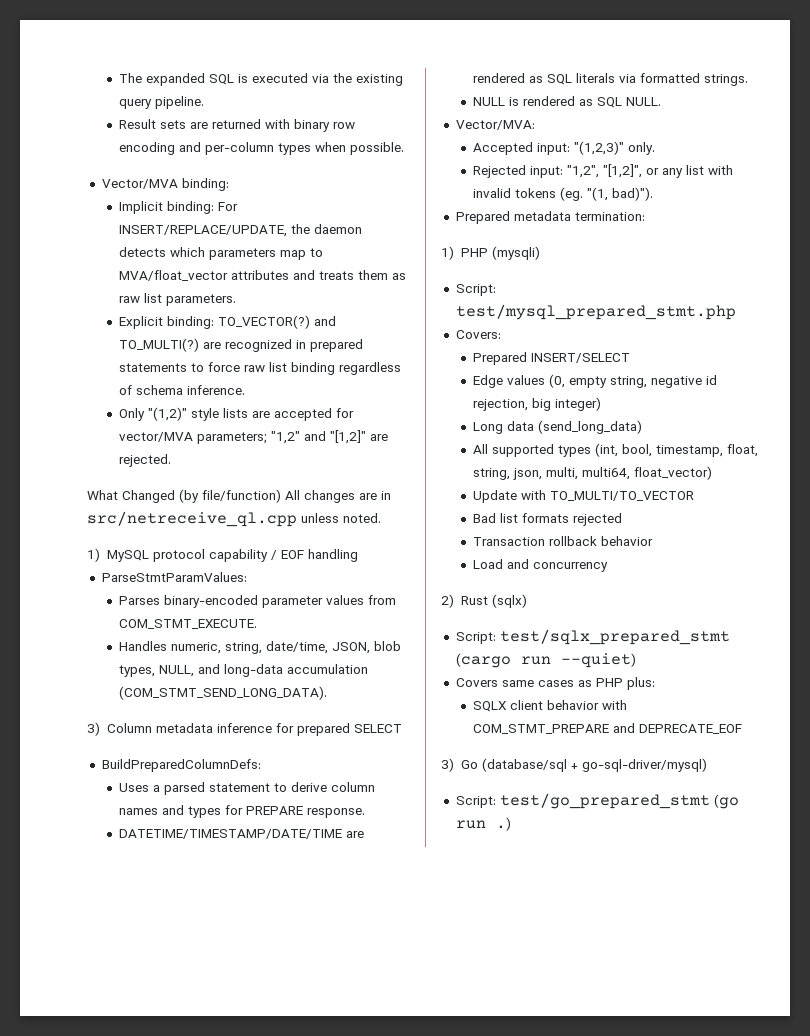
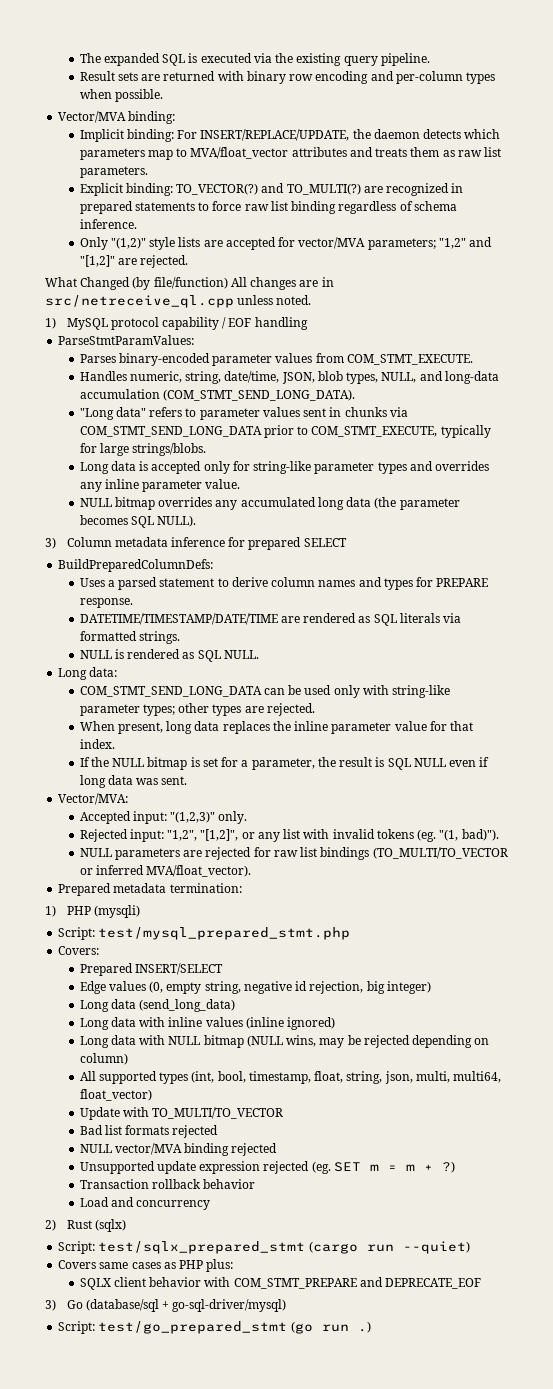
+ "Long data" refers to parameter values sent in chunks via COM_STMT_SEND_LONG_DATA prior to COM_STMT_EXECUTE, typically for large strings/blobs.
+ Long data is accepted only for string-like parameter types and overrides any inline parameter value.
+ NULL bitmap overrides any accumulated long data (the parameter becomes SQL NULL).
+ Long data:
+ COM_STMT_SEND_LONG_DATA can be used only with string-like parameter types; other types are rejected.
+ When present, long data replaces the inline parameter value for that index.
+ If the NULL bitmap is set for a parameter, the result is SQL NULL even if long data was sent.
+ NULL parameters are rejected for raw list bindings (TO_MULTI/TO_VECTOR or inferred MVA/float_vector).
+ Long data with inline values (inline ignored)
+ Long data with NULL bitmap (NULL wins, may be rejected depending on column)
+ NULL vector/MVA binding rejected
+ Unsupported update expression rejected (eg. SET m = m + ?)

